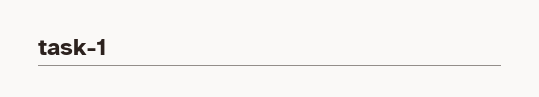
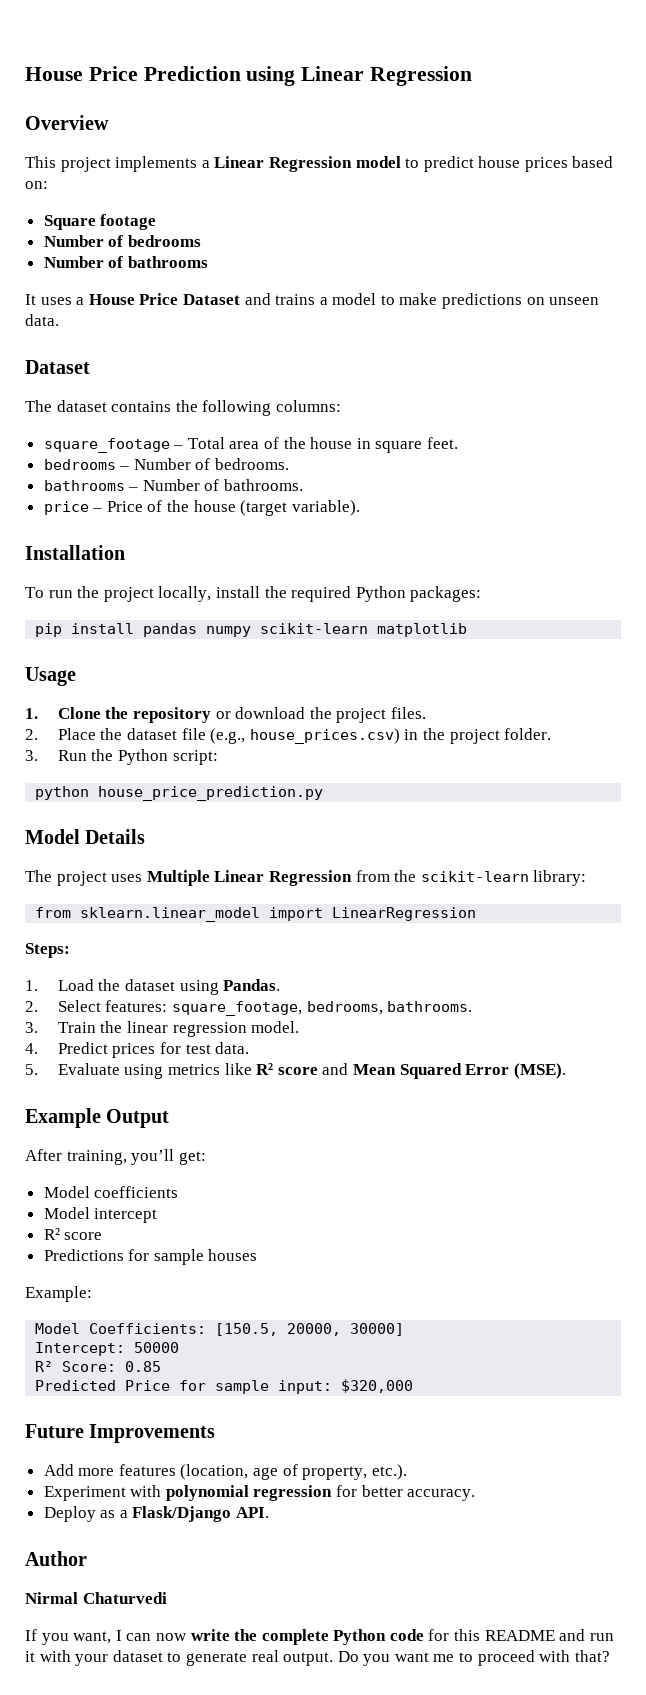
- task-1
+ House Price Prediction using Linear Regression
+ Overview
+ This project implements a Linear Regression model to predict house prices based on:
+ Square footage
+ Number of bedrooms
+ Number of bathrooms
+ It uses a House Price Dataset and trains a model to make predictions on unseen data.
+ Dataset
+ The dataset contains the following columns:
+ square_footage – Total area of the house in square feet.
+ bedrooms – Number of bedrooms.
+ bathrooms – Number of bathrooms.
+ price – Price of the house (target variable).
+ Installation
+ To run the project locally, install the required Python packages:
+ pip install pandas numpy scikit-learn matplotlib
+ Usage
+ 1. Clone the repository or download the project files.
+ 2. Place the dataset file (e.g., house_prices.csv) in the project folder.
+ 3. Run the Python script:
+ python house_price_prediction.py
+ Model Details
+ The project uses Multiple Linear Regression from the scikit-learn library:
+ from sklearn.linear_model import LinearRegression
+ Steps:
+ 1. Load the dataset using Pandas.
+ 2. Select features: square_footage, bedrooms, bathrooms.
+ 3. Train the linear regression model.
+ 4. Predict prices for test data.
+ 5. Evaluate using metrics like R² score and Mean Squared Error (MSE).
+ Example Output
+ After training, you’ll get:
+ Model coefficients
+ Model intercept
+ R² score
+ Predictions for sample houses
+ Example:
+ Model Coefficients: [150.5, 20000, 30000]
+ Intercept: 50000
+ R² Score: 0.85
+ Predicted Price for sample input: $320,000
+ Future Improvements
+ Add more features (location, age of property, etc.).
+ Experiment with polynomial regression for better accuracy.
+ Deploy as a Flask/Django API.
+ Author
+ Nirmal Chaturvedi
+ If you want, I can now write the complete Python code for this README and run it with your dataset to generate real output. Do you want me to proceed with that?

